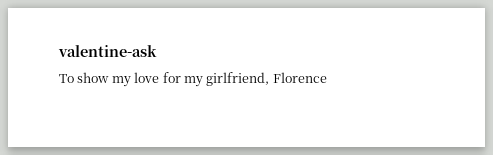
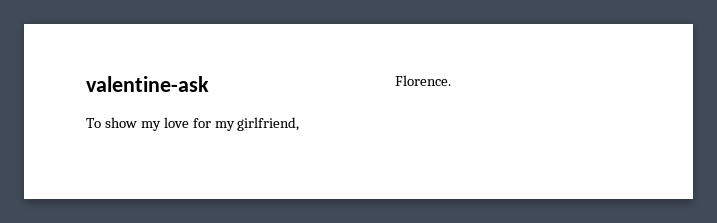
- To show my love for my girlfriend, Florence
+ To show my love for my girlfriend, Florence.

